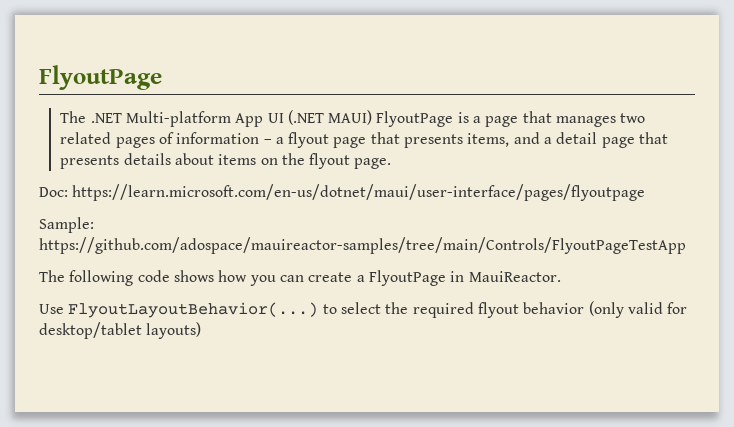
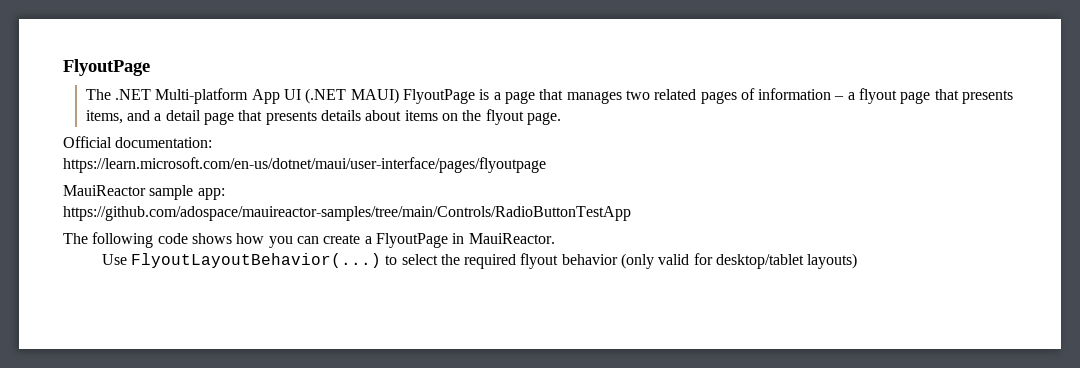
- Doc: https://learn.microsoft.com/en-us/dotnet/maui/user-interface/pages/flyoutpage
+ Official documentation:
+ https://learn.microsoft.com/en-us/dotnet/maui/user-interface/pages/flyoutpage
- Sample: https://github.com/adospace/mauireactor-samples/tree/main/Controls/FlyoutPageTestApp
+ MauiReactor sample app:
+ https://github.com/adospace/mauireactor-samples/tree/main/Controls/RadioButtonTestApp

